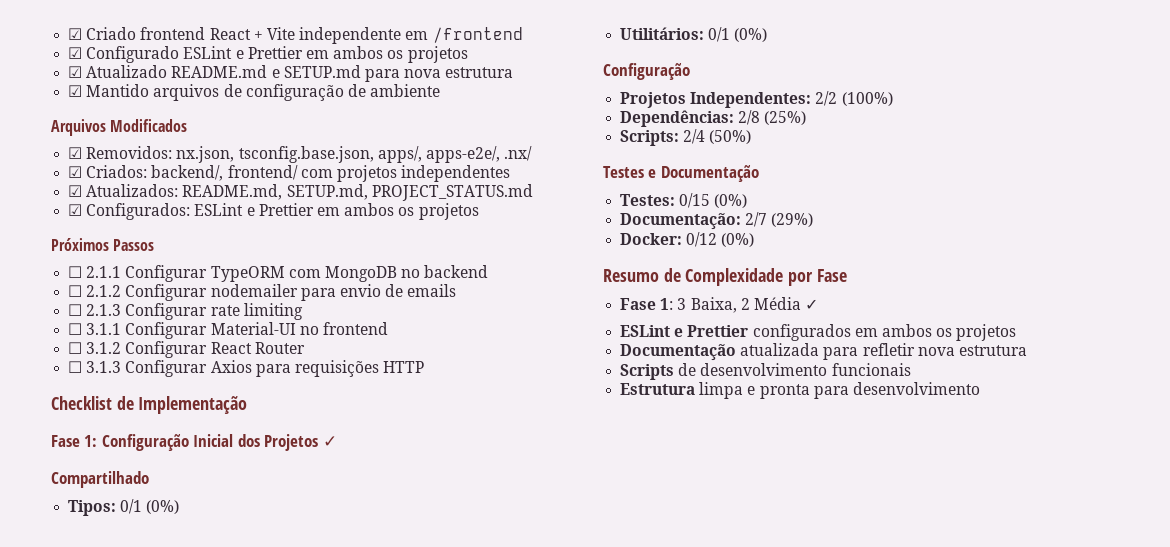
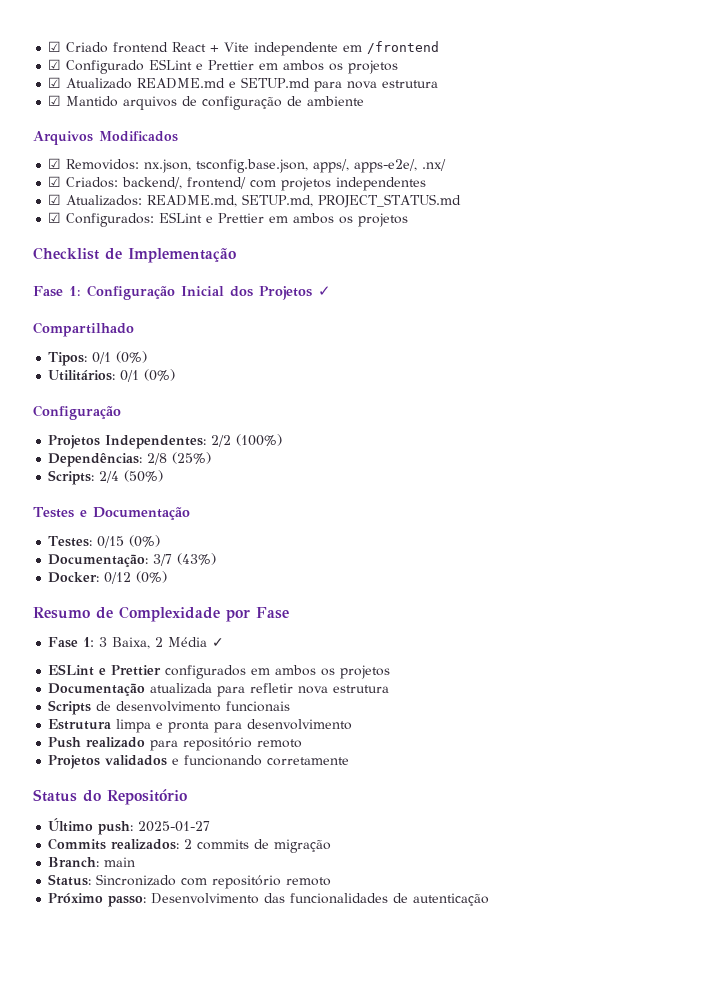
- Próximos Passos
- ☐ 2.1.1 Configurar TypeORM com MongoDB no backend
- ☐ 2.1.2 Configurar nodemailer para envio de emails
- ☐ 2.1.3 Configurar rate limiting
- ☐ 3.1.1 Configurar Material-UI no frontend
- ☐ 3.1.2 Configurar React Router
- ☐ 3.1.3 Configurar Axios para requisições HTTP
- Documentação: 2/7 (29%)
+ Documentação: 3/7 (43%)
+ Push realizado para repositório remoto
+ Projetos validados e funcionando corretamente
+ Status do Repositório
+ Último push: 2025-01-27
+ Commits realizados: 2 commits de migração
+ Branch: main
+ Status: Sincronizado com repositório remoto
+ Próximo passo: Desenvolvimento das funcionalidades de autenticação

